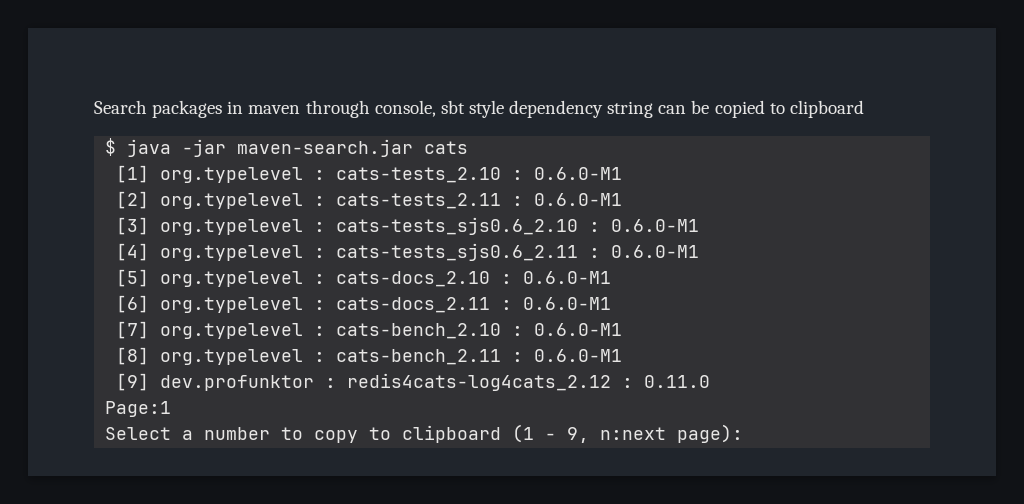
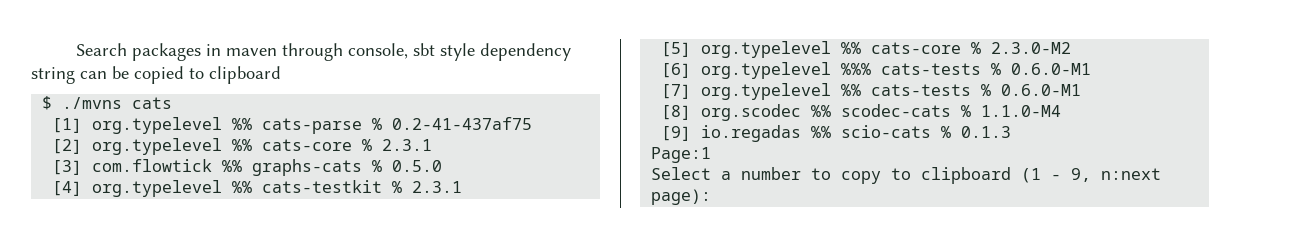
- $ java -jar maven-search.jar cats
+ $ ./mvns cats
- [1] org.typelevel : cats-tests_2.10 : 0.6.0-M1
- [2] org.typelevel : cats-tests_2.11 : 0.6.0-M1
- [3] org.typelevel : cats-tests_sjs0.6_2.10 : 0.6.0-M1
- [4] org.typelevel : cats-tests_sjs0.6_2.11 : 0.6.0-M1
- [5] org.typelevel : cats-docs_2.10 : 0.6.0-M1
+ [1] org.typelevel %% cats-parse % 0.2-41-437af75
+ [2] org.typelevel %% cats-core % 2.3.1
+ [3] com.flowtick %% graphs-cats % 0.5.0
+ [4] org.typelevel %% cats-testkit % 2.3.1
+ [5] org.typelevel %% cats-core % 2.3.0-M2
- [6] org.typelevel : cats-docs_2.11 : 0.6.0-M1
+ [6] org.typelevel %%% cats-tests % 0.6.0-M1
- [7] org.typelevel : cats-bench_2.10 : 0.6.0-M1
+ [7] org.typelevel %% cats-tests % 0.6.0-M1
- [8] org.typelevel : cats-bench_2.11 : 0.6.0-M1
- [9] dev.profunktor : redis4cats-log4cats_2.12 : 0.11.0
+ [8] org.scodec %% scodec-cats % 1.1.0-M4
+ [9] io.regadas %% scio-cats % 0.1.3

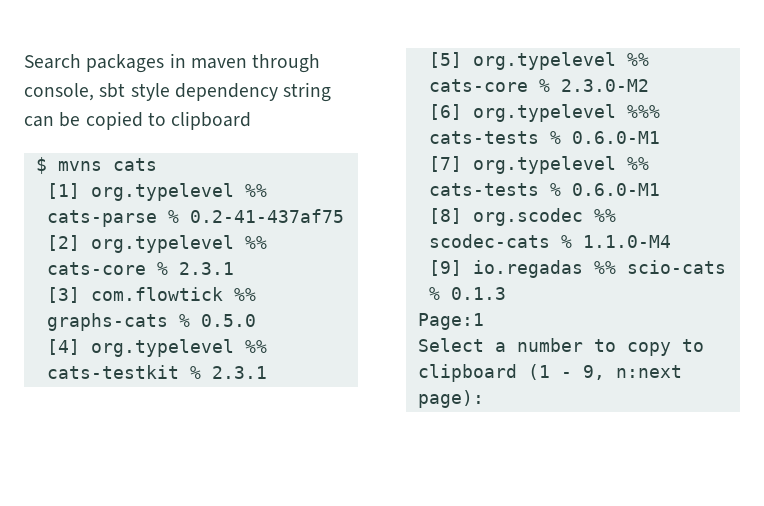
- $ ./mvns cats
+ $ mvns cats

